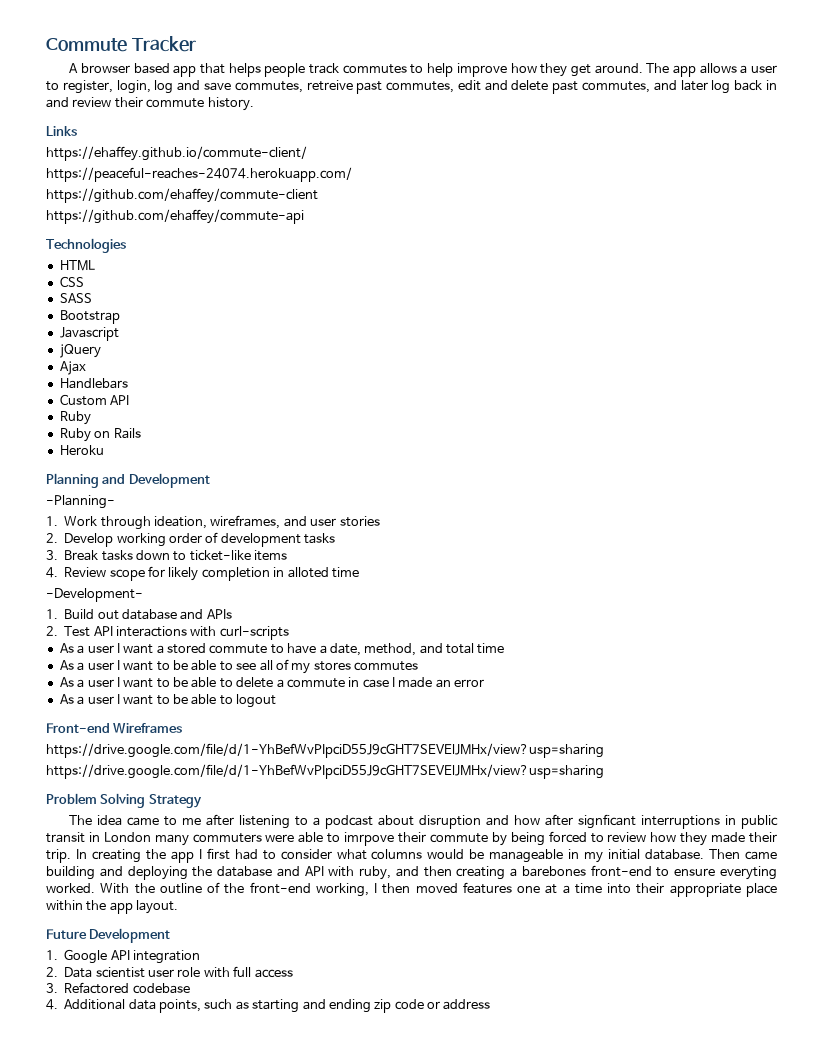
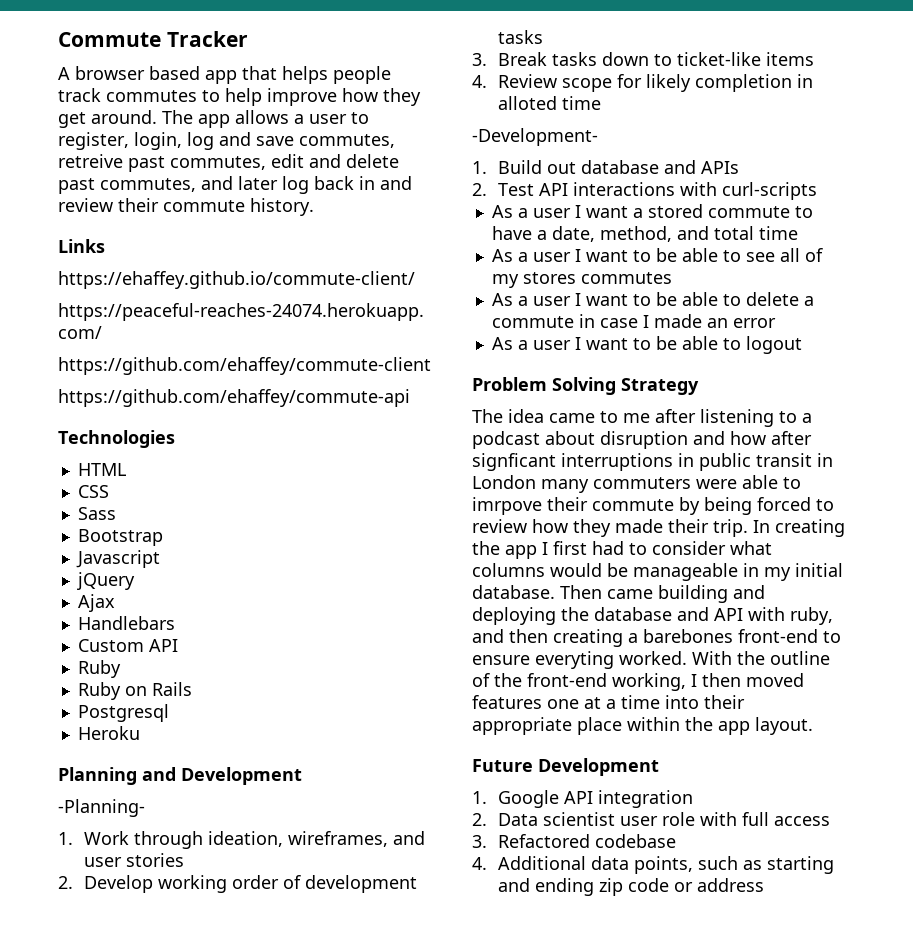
- SASS
+ Sass
+ Postgresql
- Front-end Wireframes
- https://drive.google.com/file/d/1-YhBefWvPIpciD55J9cGHT7SEVElJMHx/view?usp=sharing
- https://drive.google.com/file/d/1-YhBefWvPIpciD55J9cGHT7SEVElJMHx/view?usp=sharing

